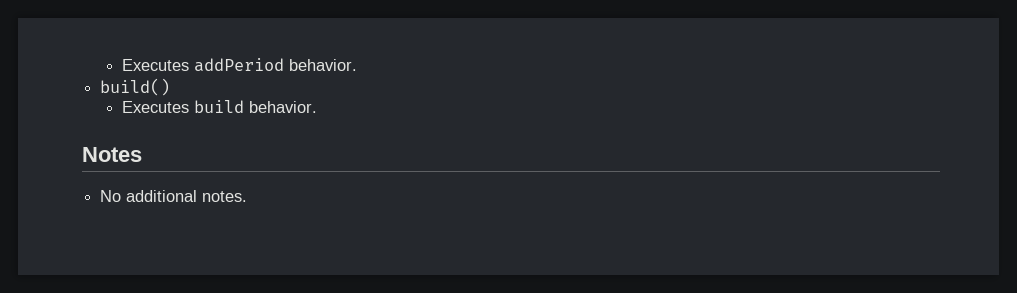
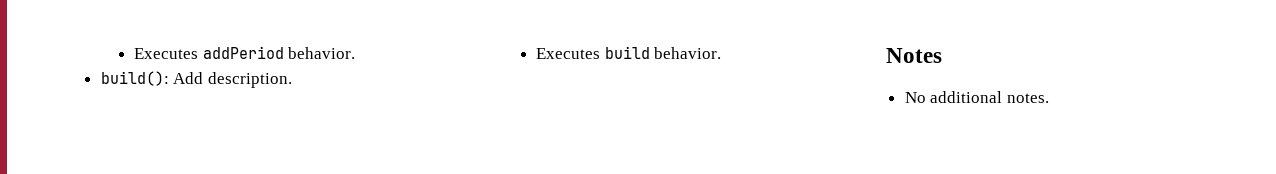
- build()
+ build(): Add description.

